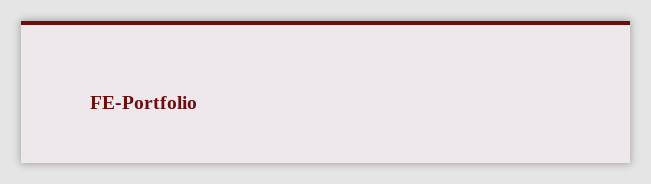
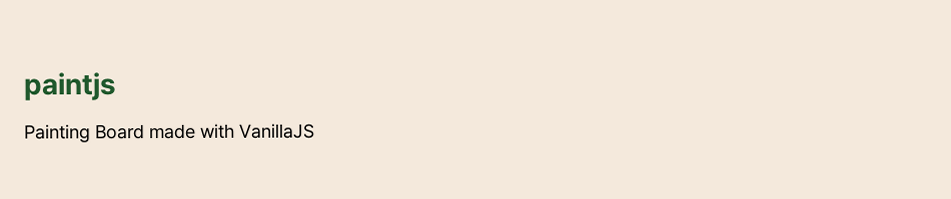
- FE-Portfolio
+ paintjs
+ Painting Board made with VanillaJS

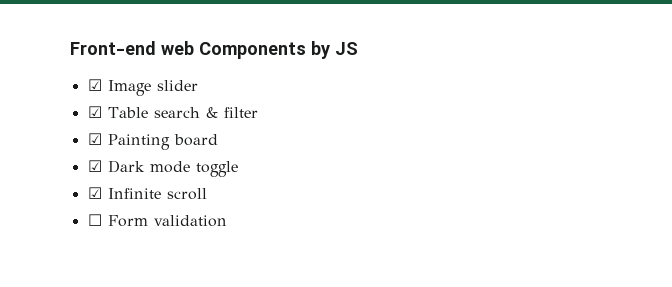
- paintjs
- Painting Board made with VanillaJS
+ Front-end web Components by JS
+ ☑ Image slider
+ ☑ Table search & filter
+ ☑ Painting board
+ ☑ Dark mode toggle
+ ☑ Infinite scroll
+ ☐ Form validation

